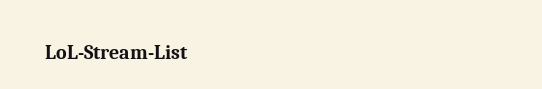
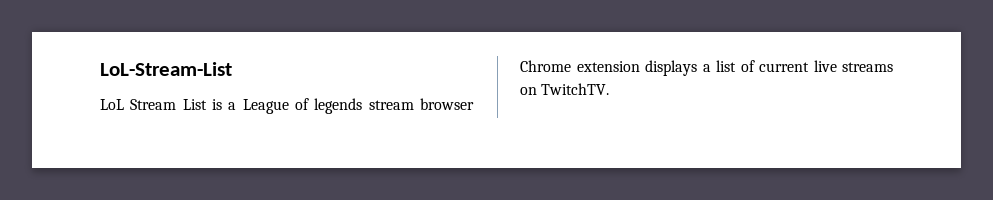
+ LoL Stream List is a League of legends stream browser Chrome extension displays a list of current live streams on TwitchTV.

